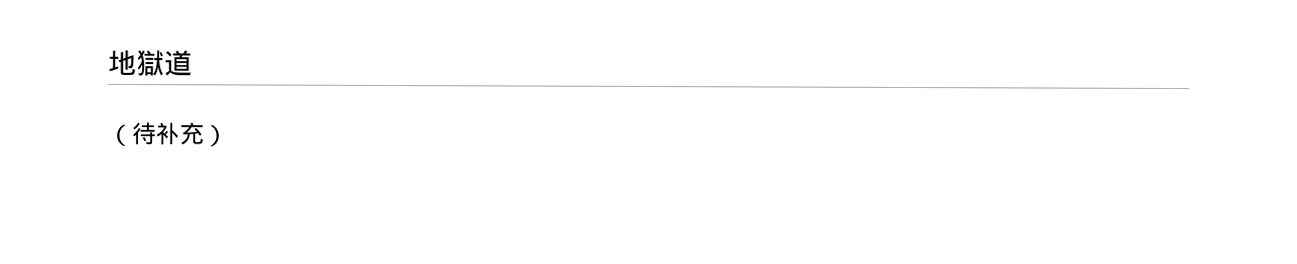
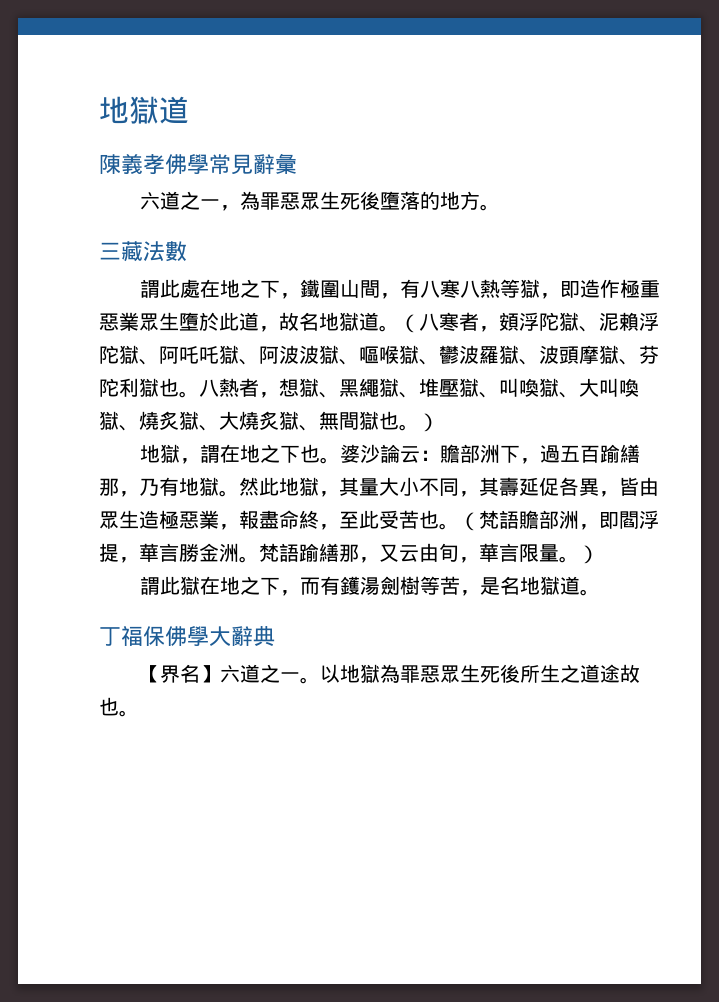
- （待补充）
+ 陳義孝佛學常見辭彙
+ 六道之一，為罪惡眾生死後墮落的地方。
+ 三藏法數
+ 謂此處在地之下，鐵圍山間，有八寒八熱等獄，即造作極重惡業眾生墮於此道，故名地獄道。（八寒者，頞浮陀獄、泥賴浮陀獄、阿吒吒獄、阿波波獄、嘔喉獄、鬱波羅獄、波頭摩獄、芬陀利獄也。八熱者，想獄、黑繩獄、堆壓獄、叫喚獄、大叫喚獄、燒炙獄、大燒炙獄、無間獄也。）
+ 地獄，謂在地之下也。婆沙論云：贍部洲下，過五百踰繕那，乃有地獄。然此地獄，其量大小不同，其壽延促各異，皆由眾生造極惡業，報盡命終，至此受苦也。（梵語贍部洲，即閻浮提，華言勝金洲。梵語踰繕那，又云由旬，華言限量。）
+ 謂此獄在地之下，而有鑊湯劍樹等苦，是名地獄道。
+ 丁福保佛學大辭典
+ 【界名】六道之一。以地獄為罪惡眾生死後所生之道途故也。

